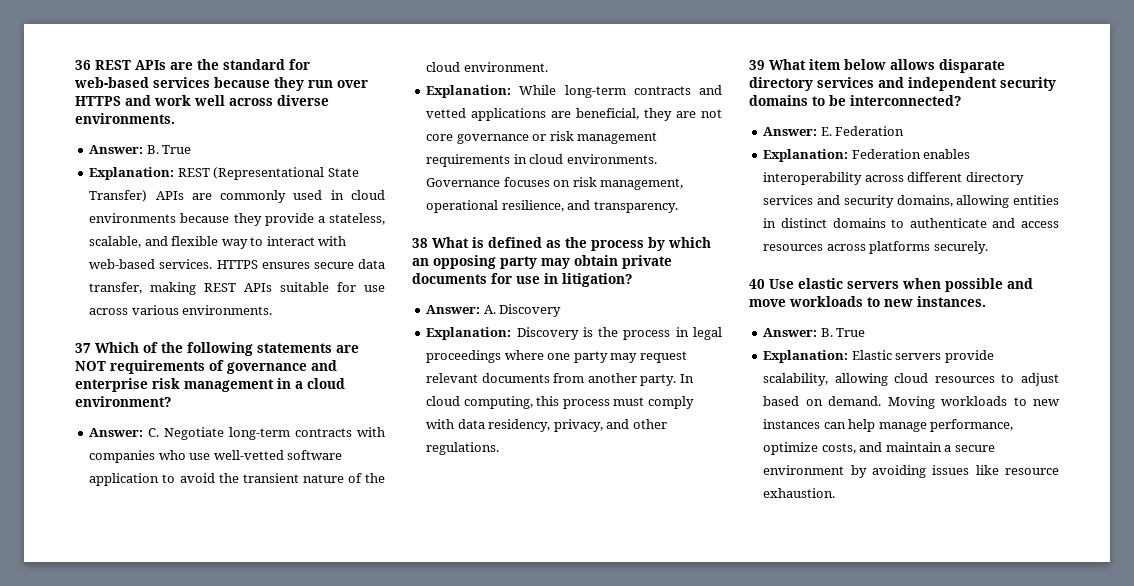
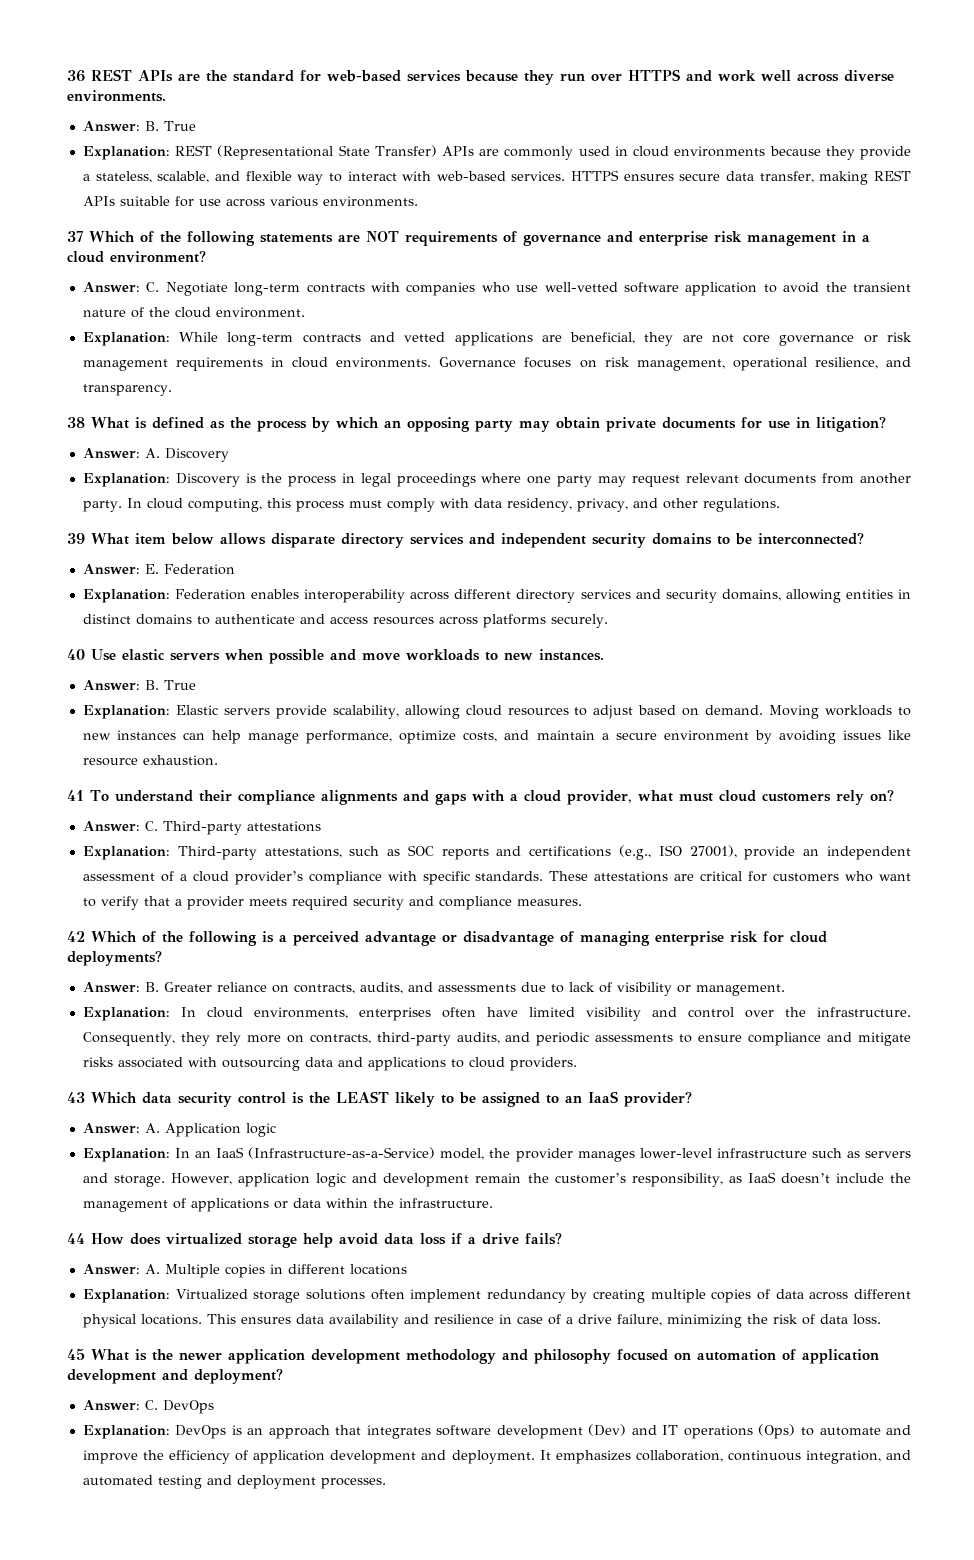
+ 41 To understand their compliance alignments and gaps with a cloud provider, what must cloud customers rely on?
+ Answer: C. Third-party attestations
+ Explanation: Third-party attestations, such as SOC reports and certifications (e.g., ISO 27001), provide an independent assessment of a cloud provider’s compliance with specific standards. These attestations are critical for customers who want to verify that a provider meets required security and compliance measures.
+ 42 Which of the following is a perceived advantage or disadvantage of managing enterprise risk for cloud deployments?
+ Answer: B. Greater reliance on contracts, audits, and assessments due to lack of visibility or management.
+ Explanation: In cloud environments, enterprises often have limited visibility and control over the infrastructure. Consequently, they rely more on contracts, third-party audits, and periodic assessments to ensure compliance and mitigate risks associated with outsourcing data and applications to cloud providers.
+ 43 Which data security control is the LEAST likely to be assigned to an IaaS provider?
+ Answer: A. Application logic
+ Explanation: In an IaaS (Infrastructure-as-a-Service) model, the provider manages lower-level infrastructure such as servers and storage. However, application logic and development remain the customer’s responsibility, as IaaS doesn’t include the management of applications or data within the infrastructure.
+ 44 How does virtualized storage help avoid data loss if a drive fails?
+ Answer: A. Multiple copies in different locations
+ Explanation: Virtualized storage solutions often implement redundancy by creating multiple copies of data across different physical locations. This ensures data availability and resilience in case of a drive failure, minimizing the risk of data loss.
+ 45 What is the newer application development methodology and philosophy focused on automation of application development and deployment?
+ Answer: C. DevOps
+ Explanation: DevOps is an approach that integrates software development (Dev) and IT operations (Ops) to automate and improve the efficiency of application development and deployment. It emphasizes collaboration, continuous integration, and automated testing and deployment processes.

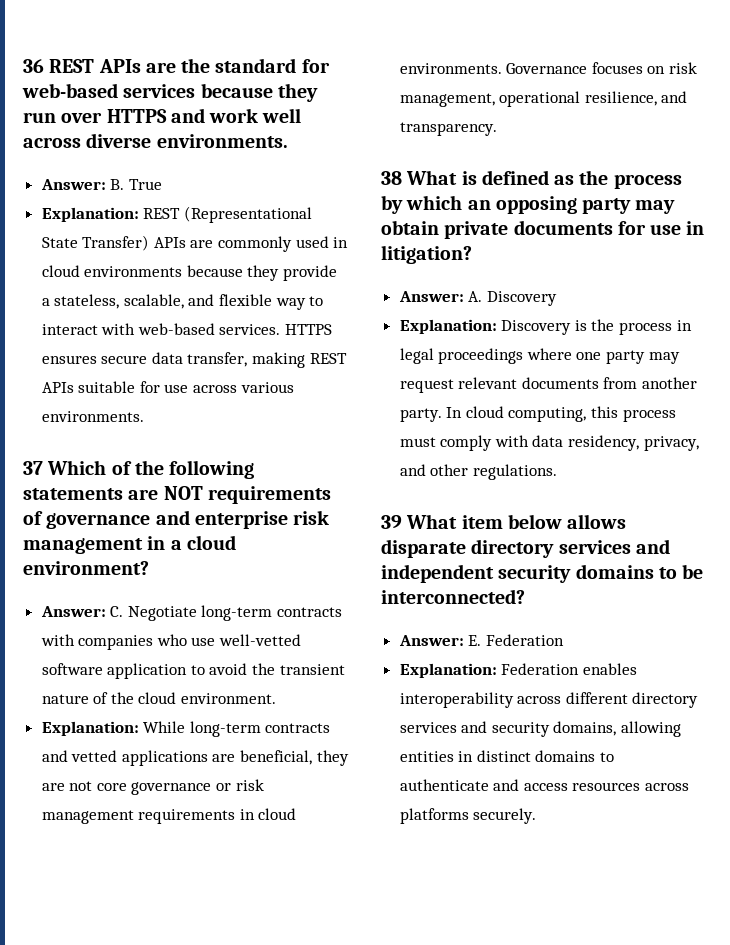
- 40 Use elastic servers when possible and move workloads to new instances.
- Answer: B. True
- Explanation: Elastic servers provide scalability, allowing cloud resources to adjust based on demand. Moving workloads to new instances can help manage performance, optimize costs, and maintain a secure environment by avoiding issues like resource exhaustion.
- 41 To understand their compliance alignments and gaps with a cloud provider, what must cloud customers rely on?
- Answer: C. Third-party attestations
- Explanation: Third-party attestations, such as SOC reports and certifications (e.g., ISO 27001), provide an independent assessment of a cloud provider’s compliance with specific standards. These attestations are critical for customers who want to verify that a provider meets required security and compliance measures.
- 42 Which of the following is a perceived advantage or disadvantage of managing enterprise risk for cloud deployments?
- Answer: B. Greater reliance on contracts, audits, and assessments due to lack of visibility or management.
- Explanation: In cloud environments, enterprises often have limited visibility and control over the infrastructure. Consequently, they rely more on contracts, third-party audits, and periodic assessments to ensure compliance and mitigate risks associated with outsourcing data and applications to cloud providers.
- 43 Which data security control is the LEAST likely to be assigned to an IaaS provider?
- Answer: A. Application logic
- Explanation: In an IaaS (Infrastructure-as-a-Service) model, the provider manages lower-level infrastructure such as servers and storage. However, application logic and development remain the customer’s responsibility, as IaaS doesn’t include the management of applications or data within the infrastructure.
- 44 How does virtualized storage help avoid data loss if a drive fails?
- Answer: A. Multiple copies in different locations
- Explanation: Virtualized storage solutions often implement redundancy by creating multiple copies of data across different physical locations. This ensures data availability and resilience in case of a drive failure, minimizing the risk of data loss.
- 45 What is the newer application development methodology and philosophy focused on automation of application development and deployment?
- Answer: C. DevOps
- Explanation: DevOps is an approach that integrates software development (Dev) and IT operations (Ops) to automate and improve the efficiency of application development and deployment. It emphasizes collaboration, continuous integration, and automated testing and deployment processes.

